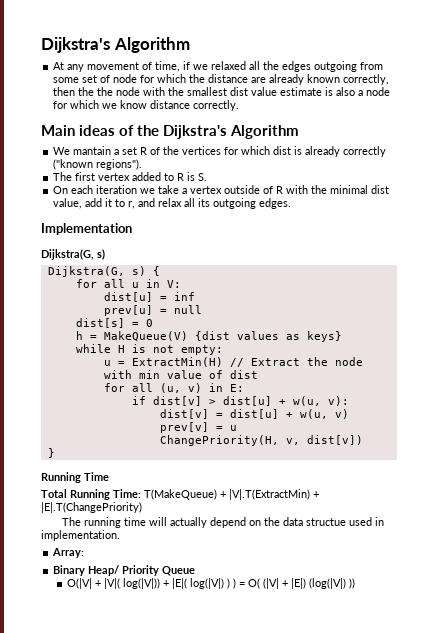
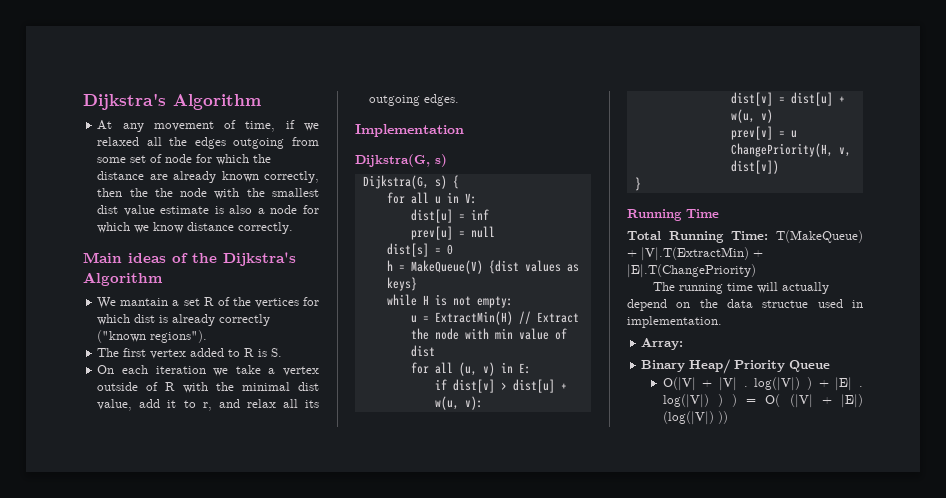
- O(|V| + |V|( log(|V|)) + |E|( log(|V|) ) ) = O( (|V| + |E|) (log(|V|) ))
+ O(|V| + |V| . log(|V|) ) + |E| . log(|V|) ) ) = O( (|V| + |E|) (log(|V|) ))

